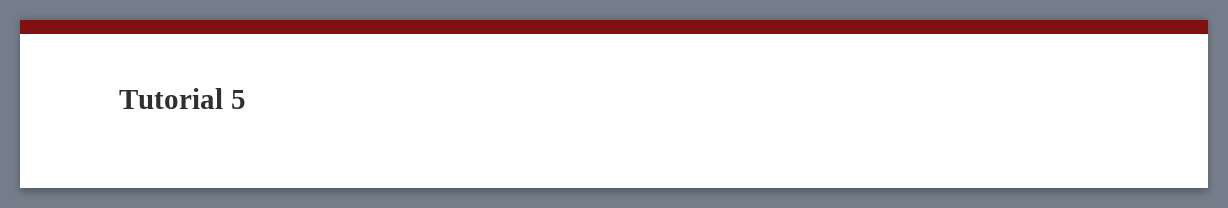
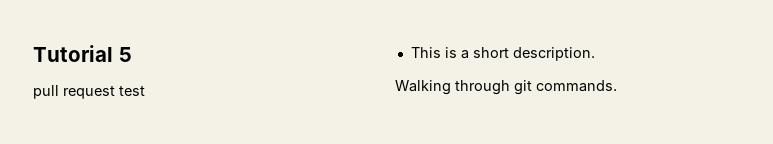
+ pull request test
+ This is a short description.
+ Walking through git commands.

